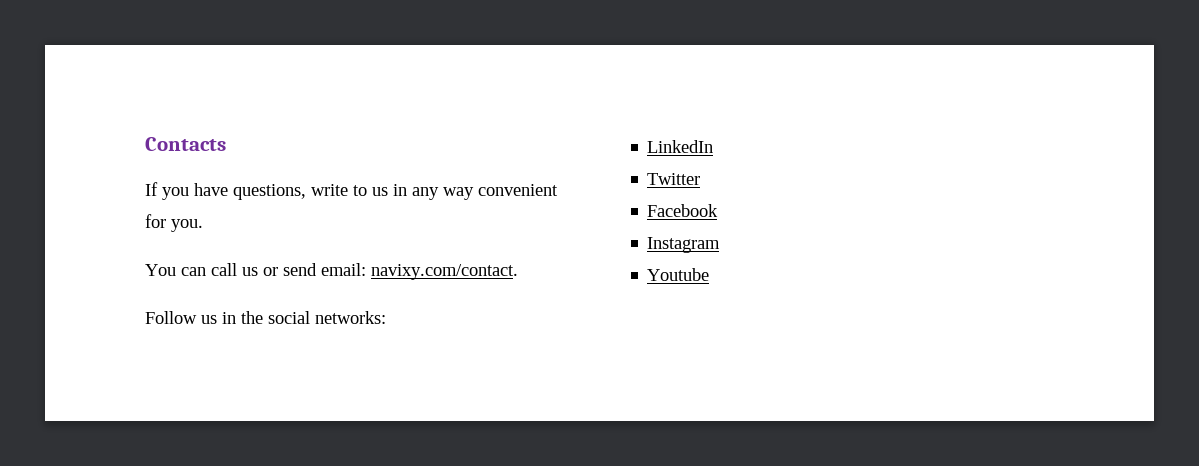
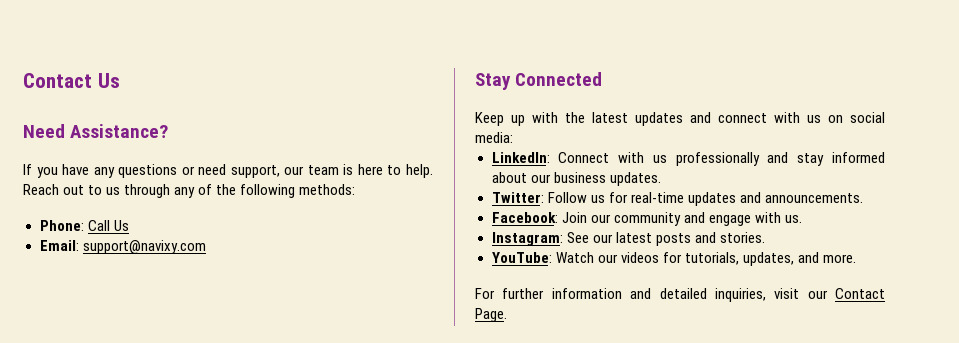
- Contacts
+ Contact Us
+ Need Assistance?
- If you have questions, write to us in any way convenient for you.
- You can call us or send email: navixy.com/contact.
- Follow us in the social networks:
- LinkedIn
- Twitter
- Facebook
- Instagram
- Youtube
+ If you have any questions or need support, our team is here to help. Reach out to us through any of the following methods:
+ Phone: Call Us
+ Email: support@navixy.com
+ Stay Connected
+ Keep up with the latest updates and connect with us on social media:
+ LinkedIn: Connect with us professionally and stay informed about our business updates.
+ Twitter: Follow us for real-time updates and announcements.
+ Facebook: Join our community and engage with us.
+ Instagram: See our latest posts and stories.
+ YouTube: Watch our videos for tutorials, updates, and more.
+ For further information and detailed inquiries, visit our Contact Page.

